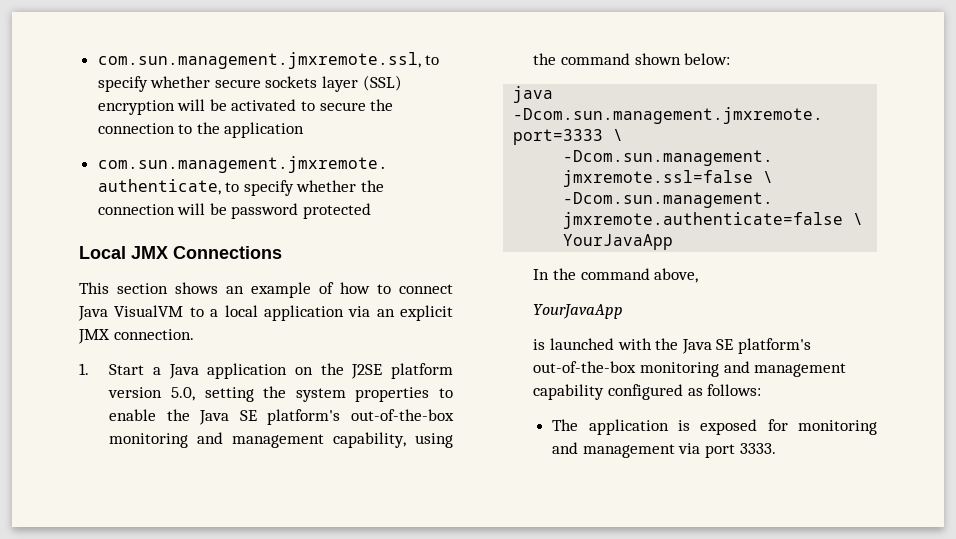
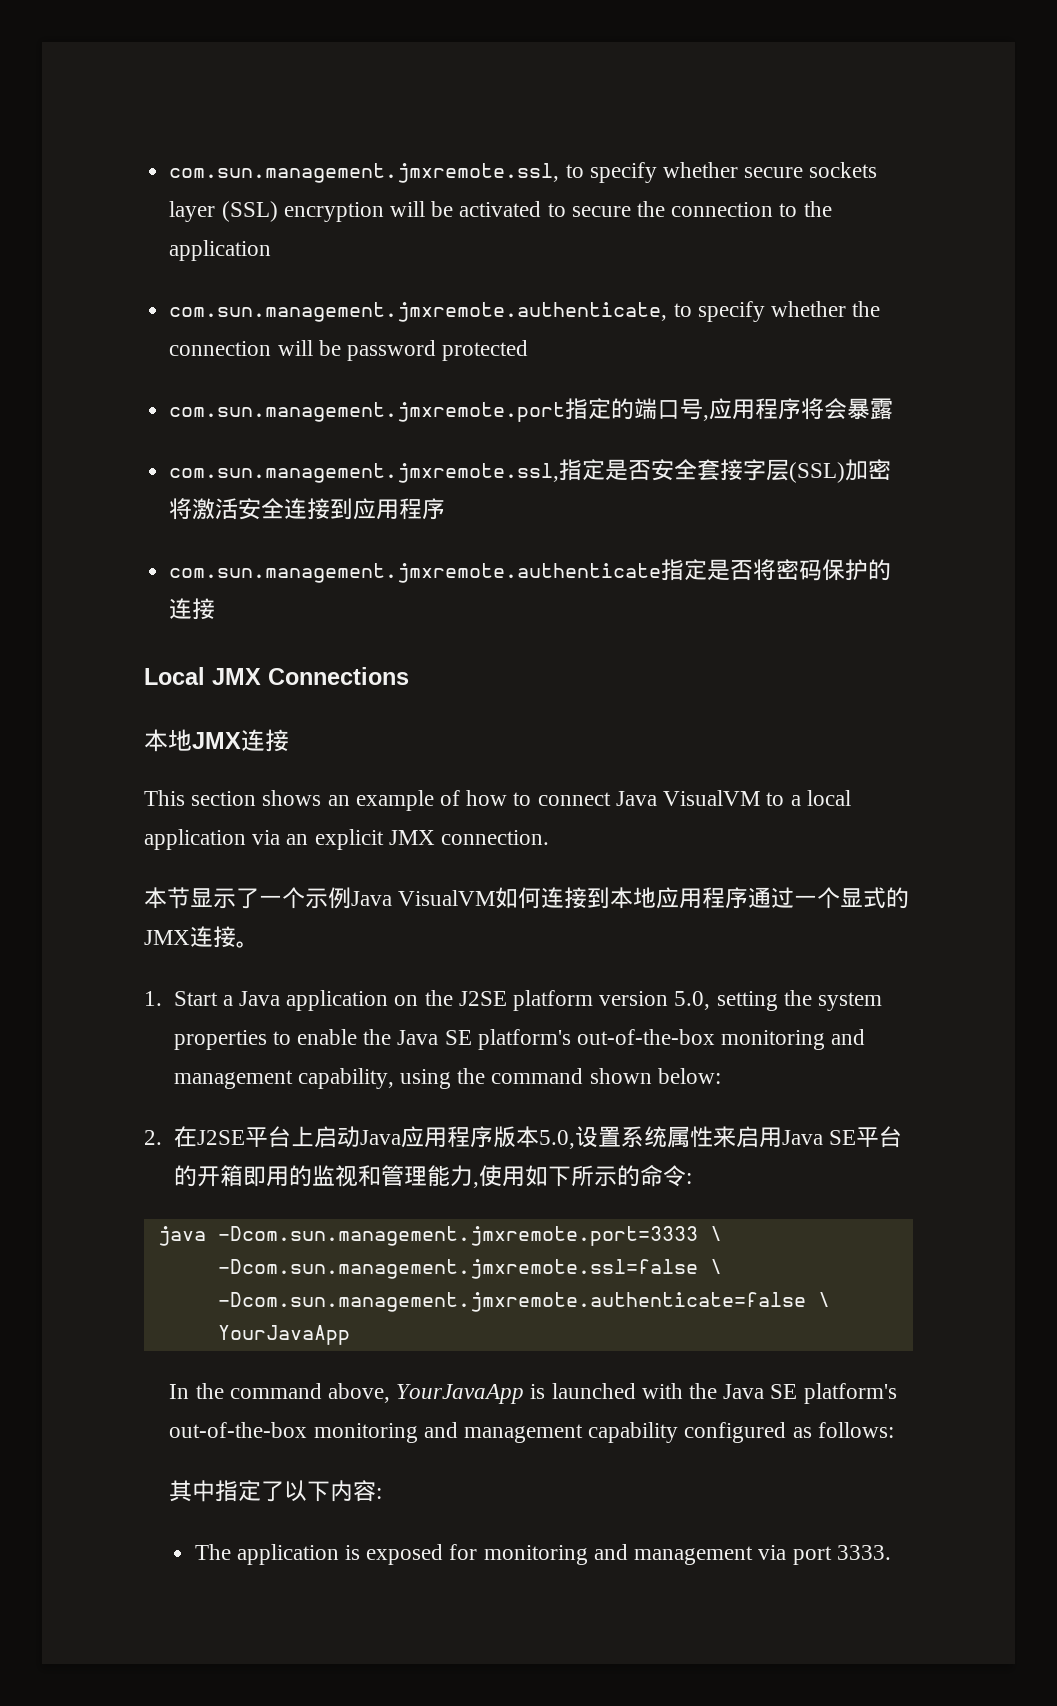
+ com.sun.management.jmxremote.port指定的端口号,应用程序将会暴露
+ com.sun.management.jmxremote.ssl,指定是否安全套接字层(SSL)加密将激活安全连接到应用程序
+ com.sun.management.jmxremote.authenticate指定是否将密码保护的连接
+ 本地JMX连接
+ 本节显示了一个示例Java VisualVM如何连接到本地应用程序通过一个显式的JMX连接。
+ 2.在J2SE平台上启动Java应用程序版本5.0,设置系统属性来启用Java SE平台的开箱即用的监视和管理能力,使用如下所示的命令:
- In the command above,
- YourJavaApp
- is launched with the Java SE platform's out-of-the-box monitoring and management capability configured as follows:
+ In the command above, YourJavaApp is launched with the Java SE platform's out-of-the-box monitoring and management capability configured as follows:
+ 其中指定了以下内容:

